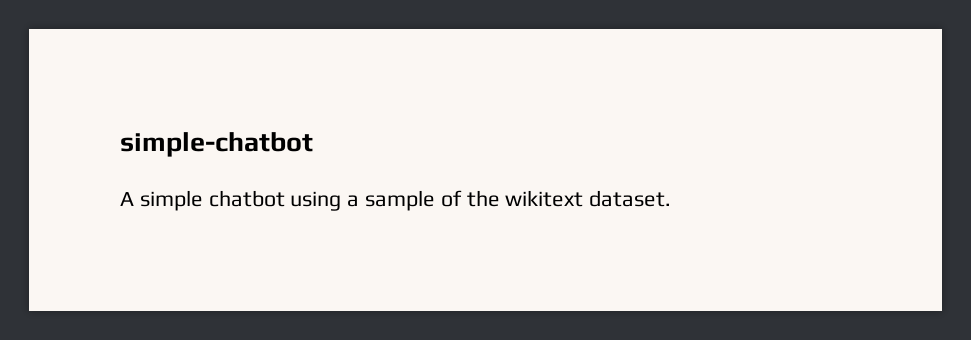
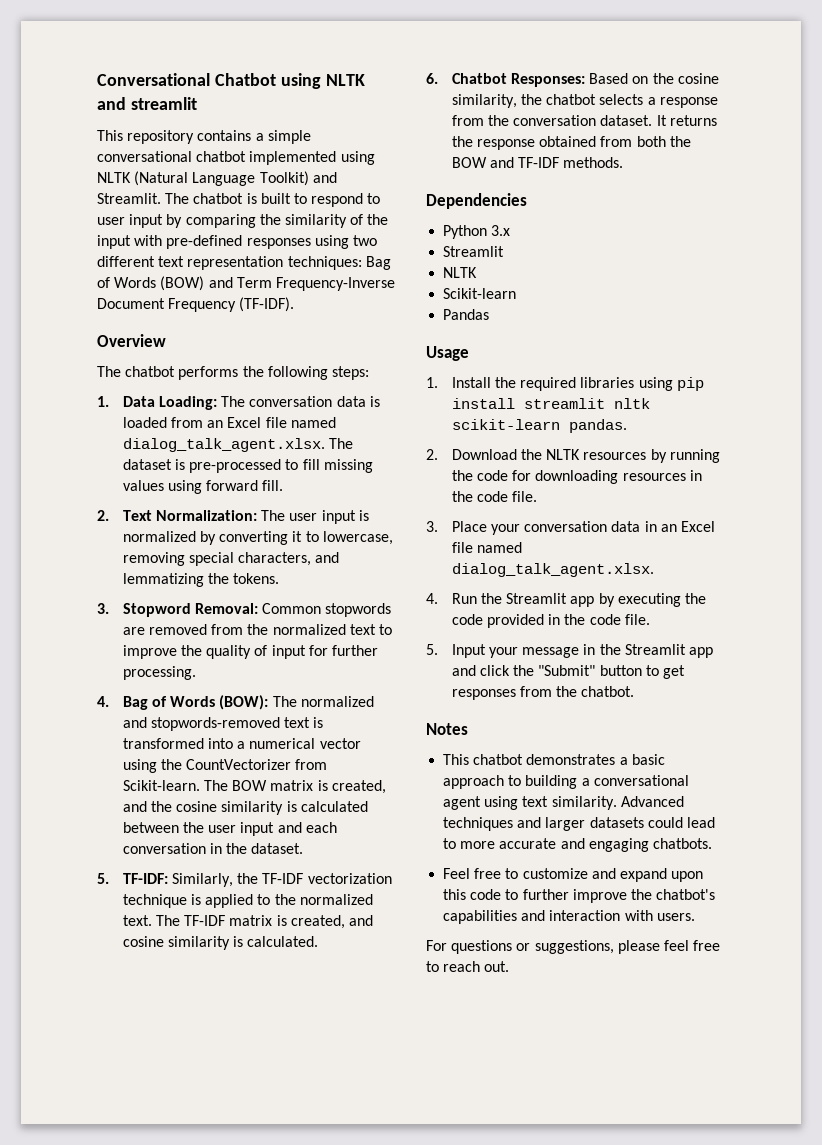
- simple-chatbot
- A simple chatbot using a sample of the wikitext dataset.
+ Conversational Chatbot using NLTK and streamlit
+ This repository contains a simple conversational chatbot implemented using NLTK (Natural Language Toolkit) and Streamlit. The chatbot is built to respond to user input by comparing the similarity of the input with pre-defined responses using two different text representation techniques: Bag of Words (BOW) and Term Frequency-Inverse Document Frequency (TF-IDF).
+ Overview
+ The chatbot performs the following steps:
+ 1. Data Loading: The conversation data is loaded from an Excel file named dialog_talk_agent.xlsx. The dataset is pre-processed to fill missing values using forward fill.
+ 2. Text Normalization: The user input is normalized by converting it to lowercase, removing special characters, and lemmatizing the tokens.
+ 3. Stopword Removal: Common stopwords are removed from the normalized text to improve the quality of input for further processing.
+ 4. Bag of Words (BOW): The normalized and stopwords-removed text is transformed into a numerical vector using the CountVectorizer from Scikit-learn. The BOW matrix is created, and the cosine similarity is calculated between the user input and each conversation in the dataset.
+ 5. TF-IDF: Similarly, the TF-IDF vectorization technique is applied to the normalized text. The TF-IDF matrix is created, and cosine similarity is calculated.
+ 6. Chatbot Responses: Based on the cosine similarity, the chatbot selects a response from the conversation dataset. It returns the response obtained from both the BOW and TF-IDF methods.
+ Dependencies
+ Python 3.x
+ Streamlit
+ NLTK
+ Scikit-learn
+ Pandas
+ Usage
+ 1. Install the required libraries using pip install streamlit nltk scikit-learn pandas.
+ 2. Download the NLTK resources by running the code for downloading resources in the code file.
+ 3. Place your conversation data in an Excel file named dialog_talk_agent.xlsx.
+ 4. Run the Streamlit app by executing the code provided in the code file.
+ 5. Input your message in the Streamlit app and click the "Submit" button to get responses from the chatbot.
+ Notes
+ This chatbot demonstrates a basic approach to building a conversational agent using text similarity. Advanced techniques and larger datasets could lead to more accurate and engaging chatbots.
+ Feel free to customize and expand upon this code to further improve the chatbot's capabilities and interaction with users.
+ For questions or suggestions, please feel free to reach out.

